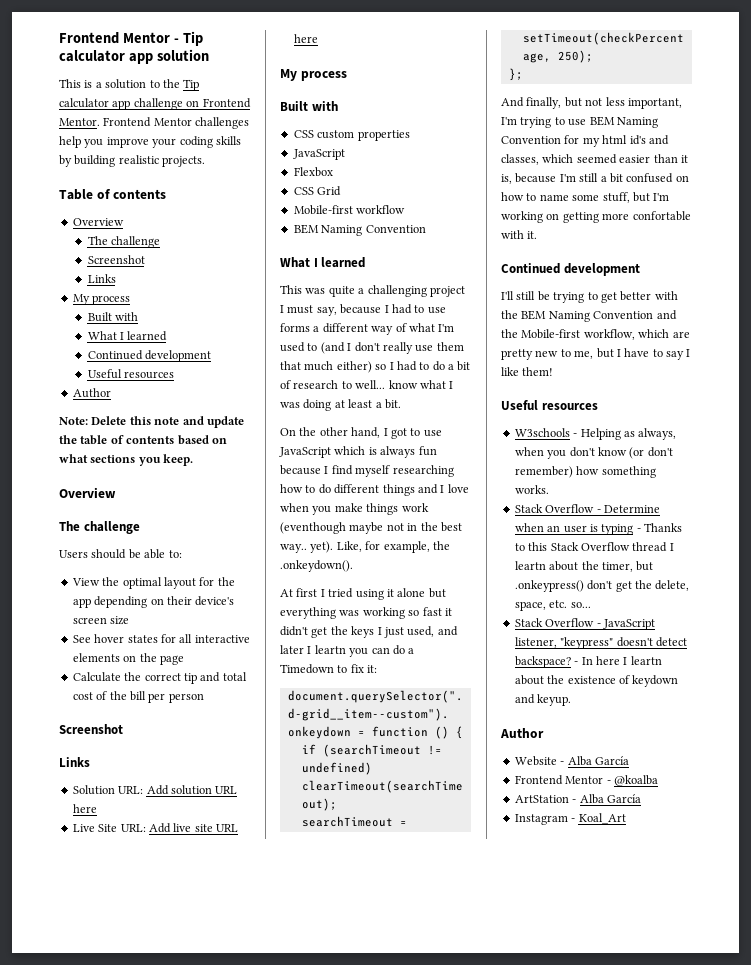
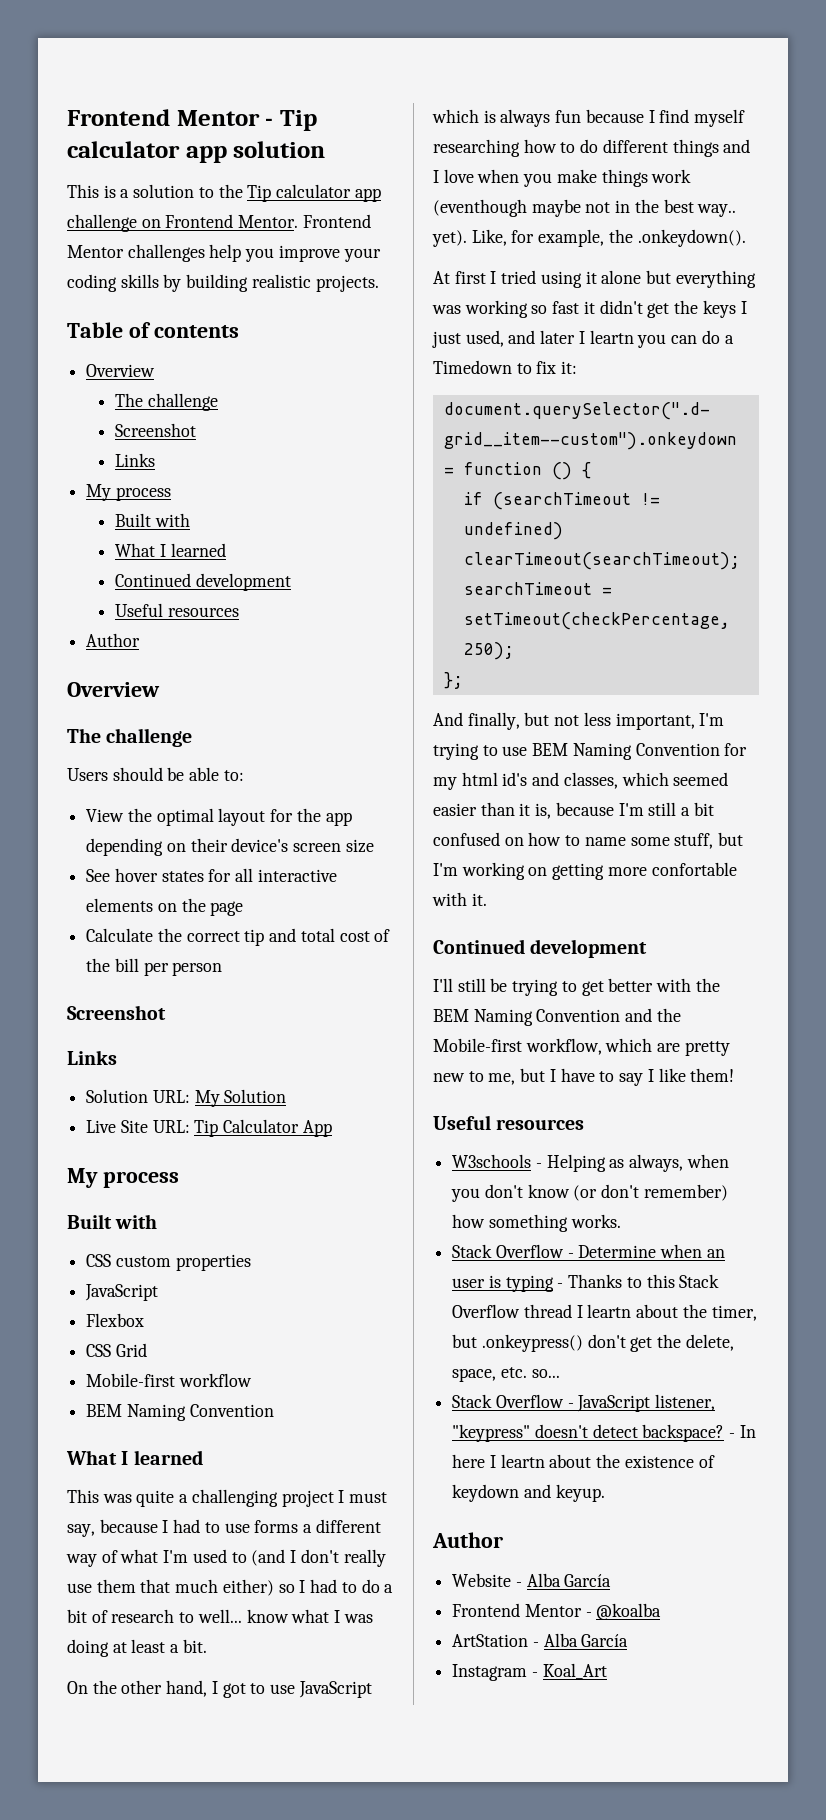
- Note: Delete this note and update the table of contents based on what sections you keep.
- Solution URL: Add solution URL here
+ Solution URL: My Solution
- Live Site URL: Add live site URL here
+ Live Site URL: Tip Calculator App

